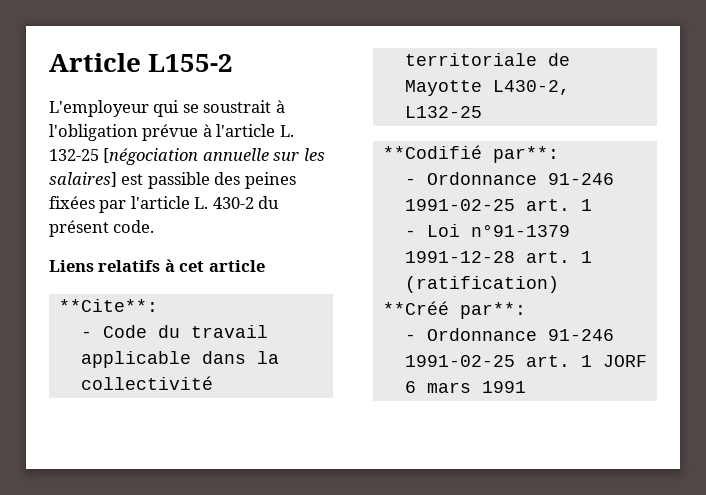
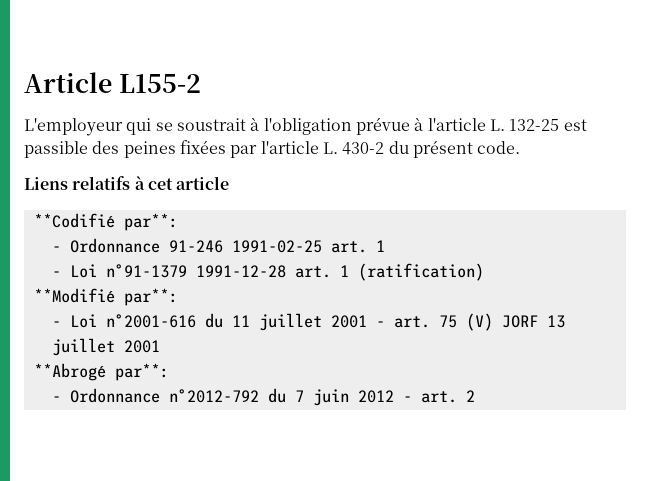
- L'employeur qui se soustrait à l'obligation prévue à l'article L. 132-25 [négociation annuelle sur les salaires] est passible des peines fixées par l'article L. 430-2 du présent code.
+ L'employeur qui se soustrait à l'obligation prévue à l'article L. 132-25 est passible des peines fixées par l'article L. 430-2 du présent code.
- **Cite**:
- - Code du travail applicable dans la collectivité territoriale de Mayotte L430-2, L132-25
- **Créé par**:
- - Ordonnance 91-246 1991-02-25 art. 1 JORF 6 mars 1991
+ **Modifié par**:
+ - Loi n°2001-616 du 11 juillet 2001 - art. 75 (V) JORF 13 juillet 2001
+ **Abrogé par**:
+ - Ordonnance n°2012-792 du 7 juin 2012 - art. 2

